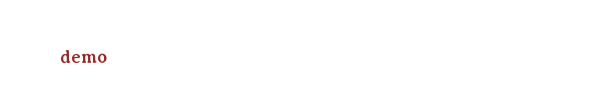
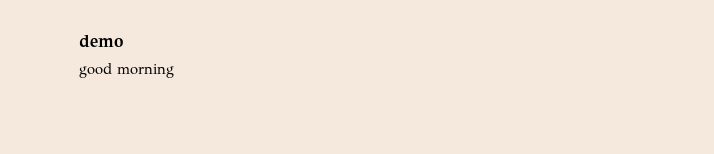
+ good morning

